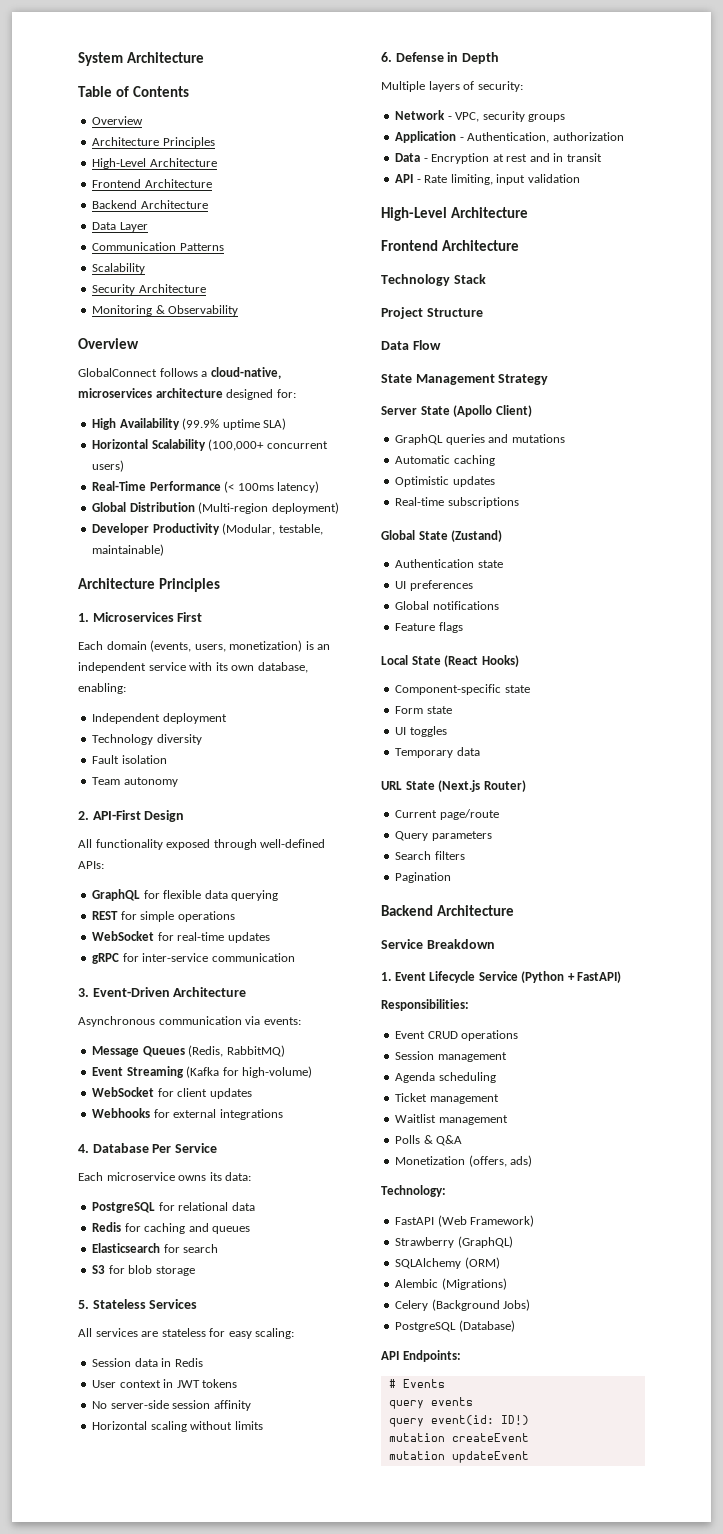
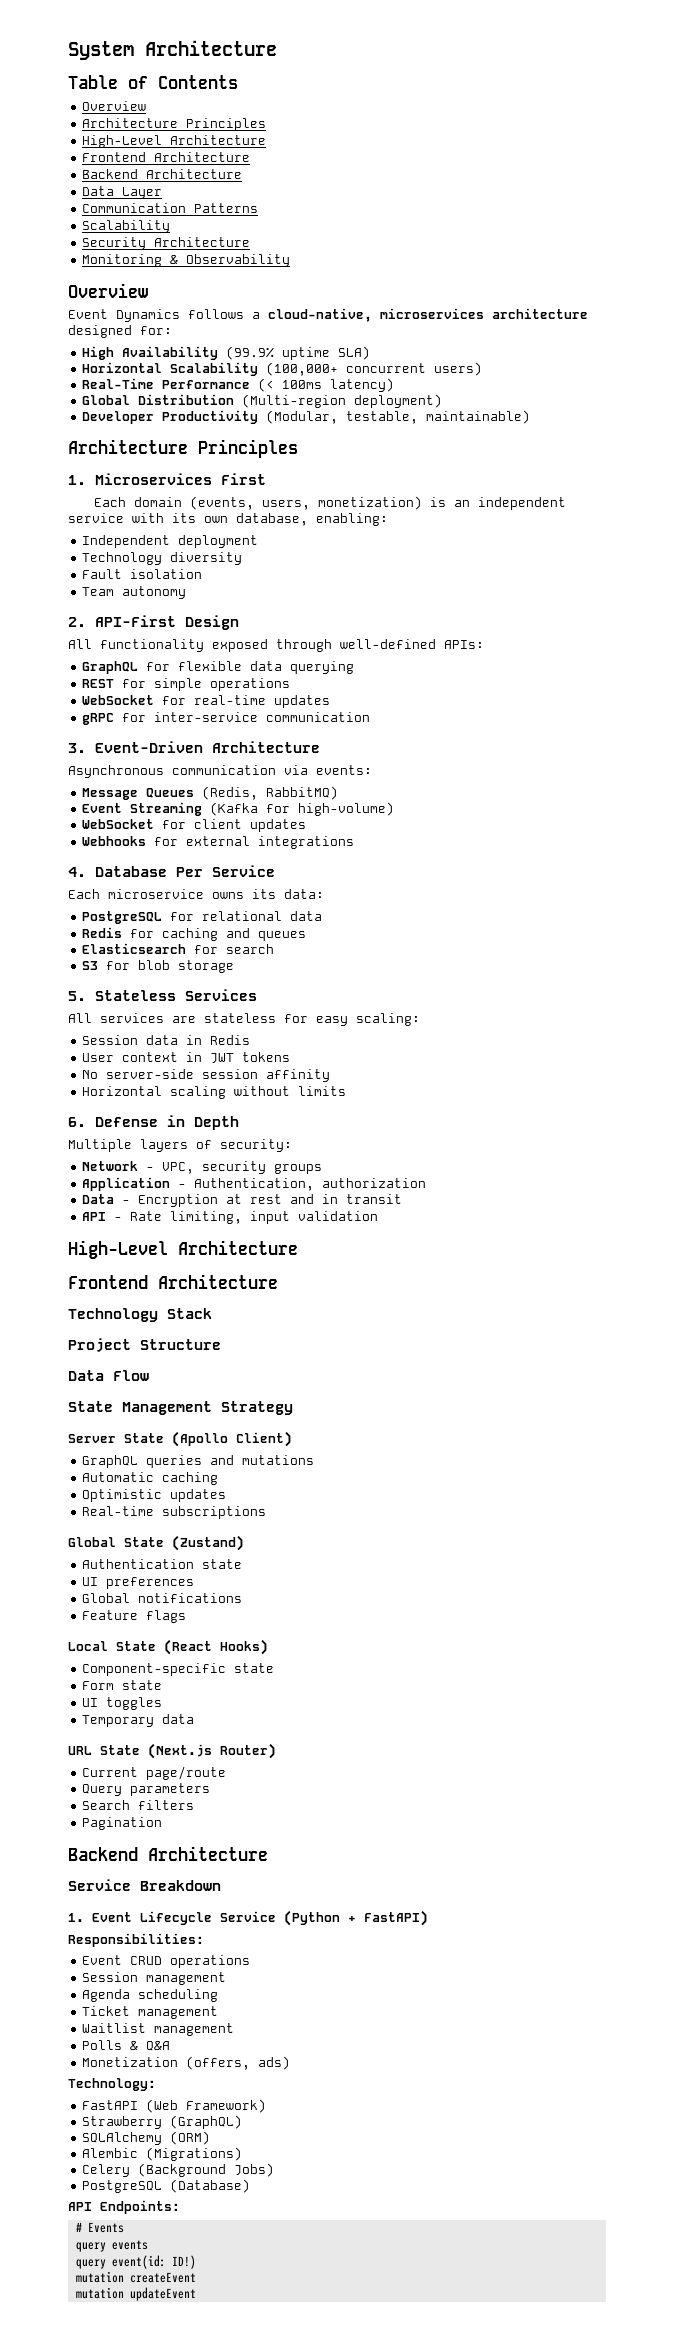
- GlobalConnect follows a cloud-native, microservices architecture designed for:
+ Event Dynamics follows a cloud-native, microservices architecture designed for:

